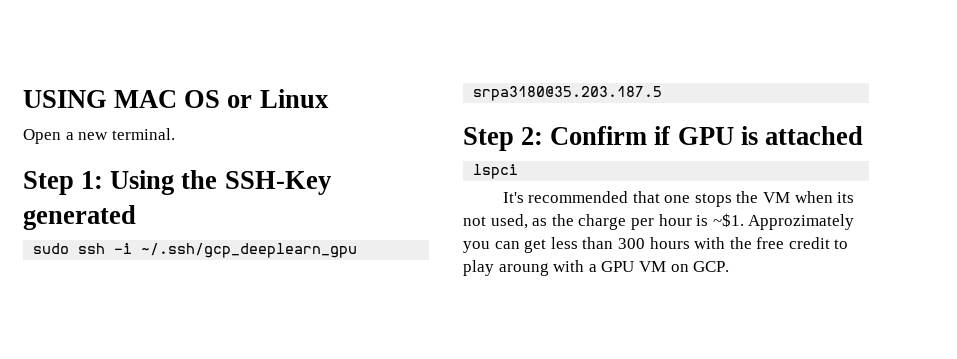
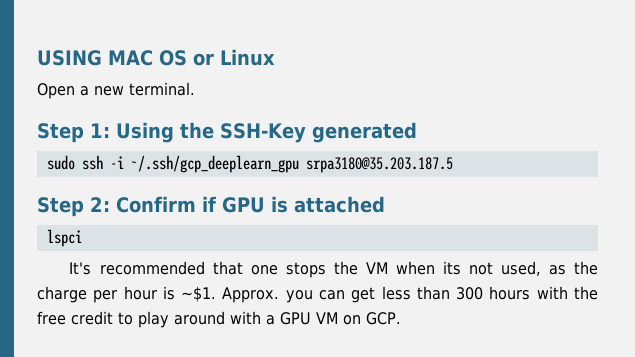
- Approzimately you can get less than 300 hours with the free credit to play aroung with a GPU VM on GCP.
+ Approx. you can get less than 300 hours with the free credit to play around with a GPU VM on GCP.

